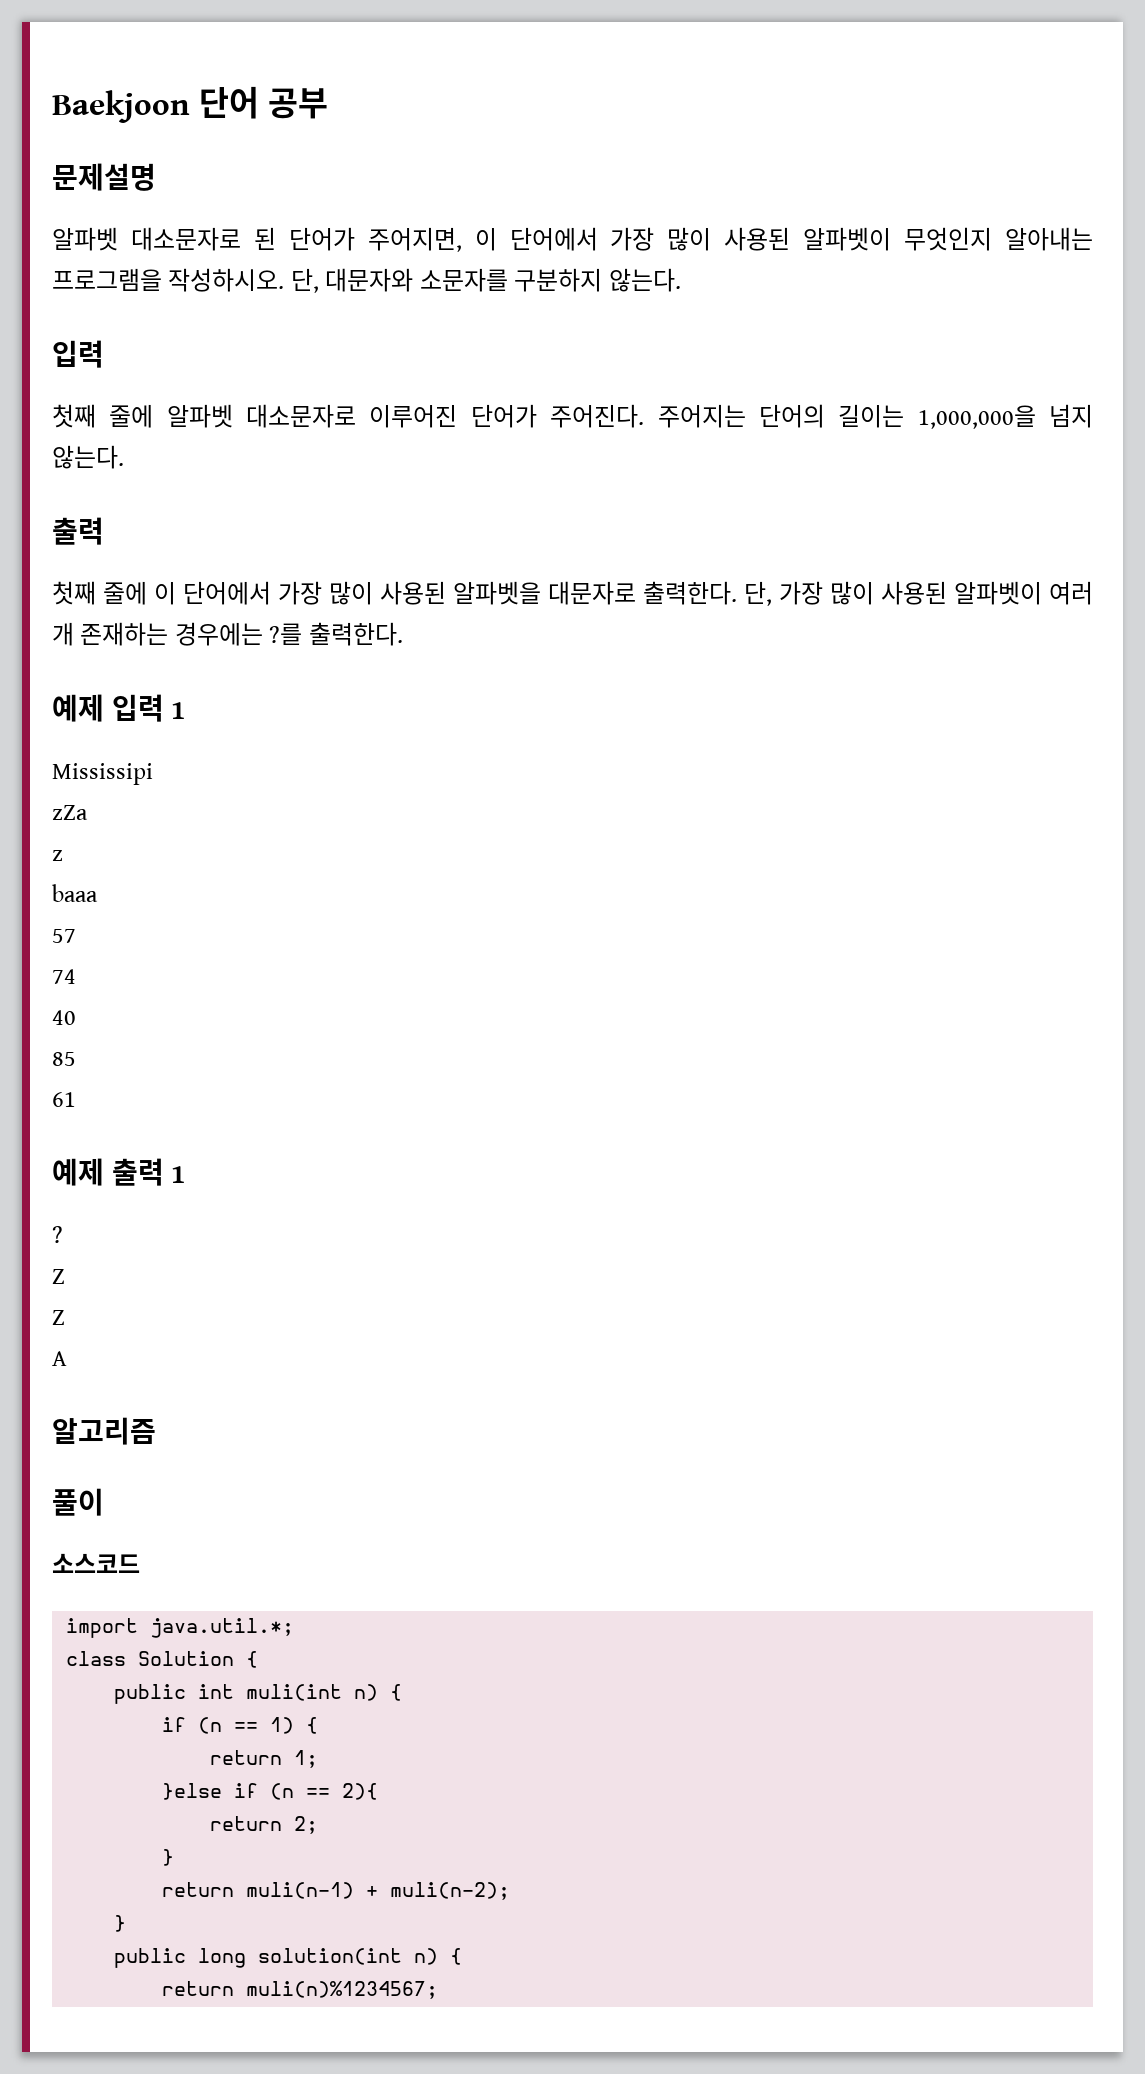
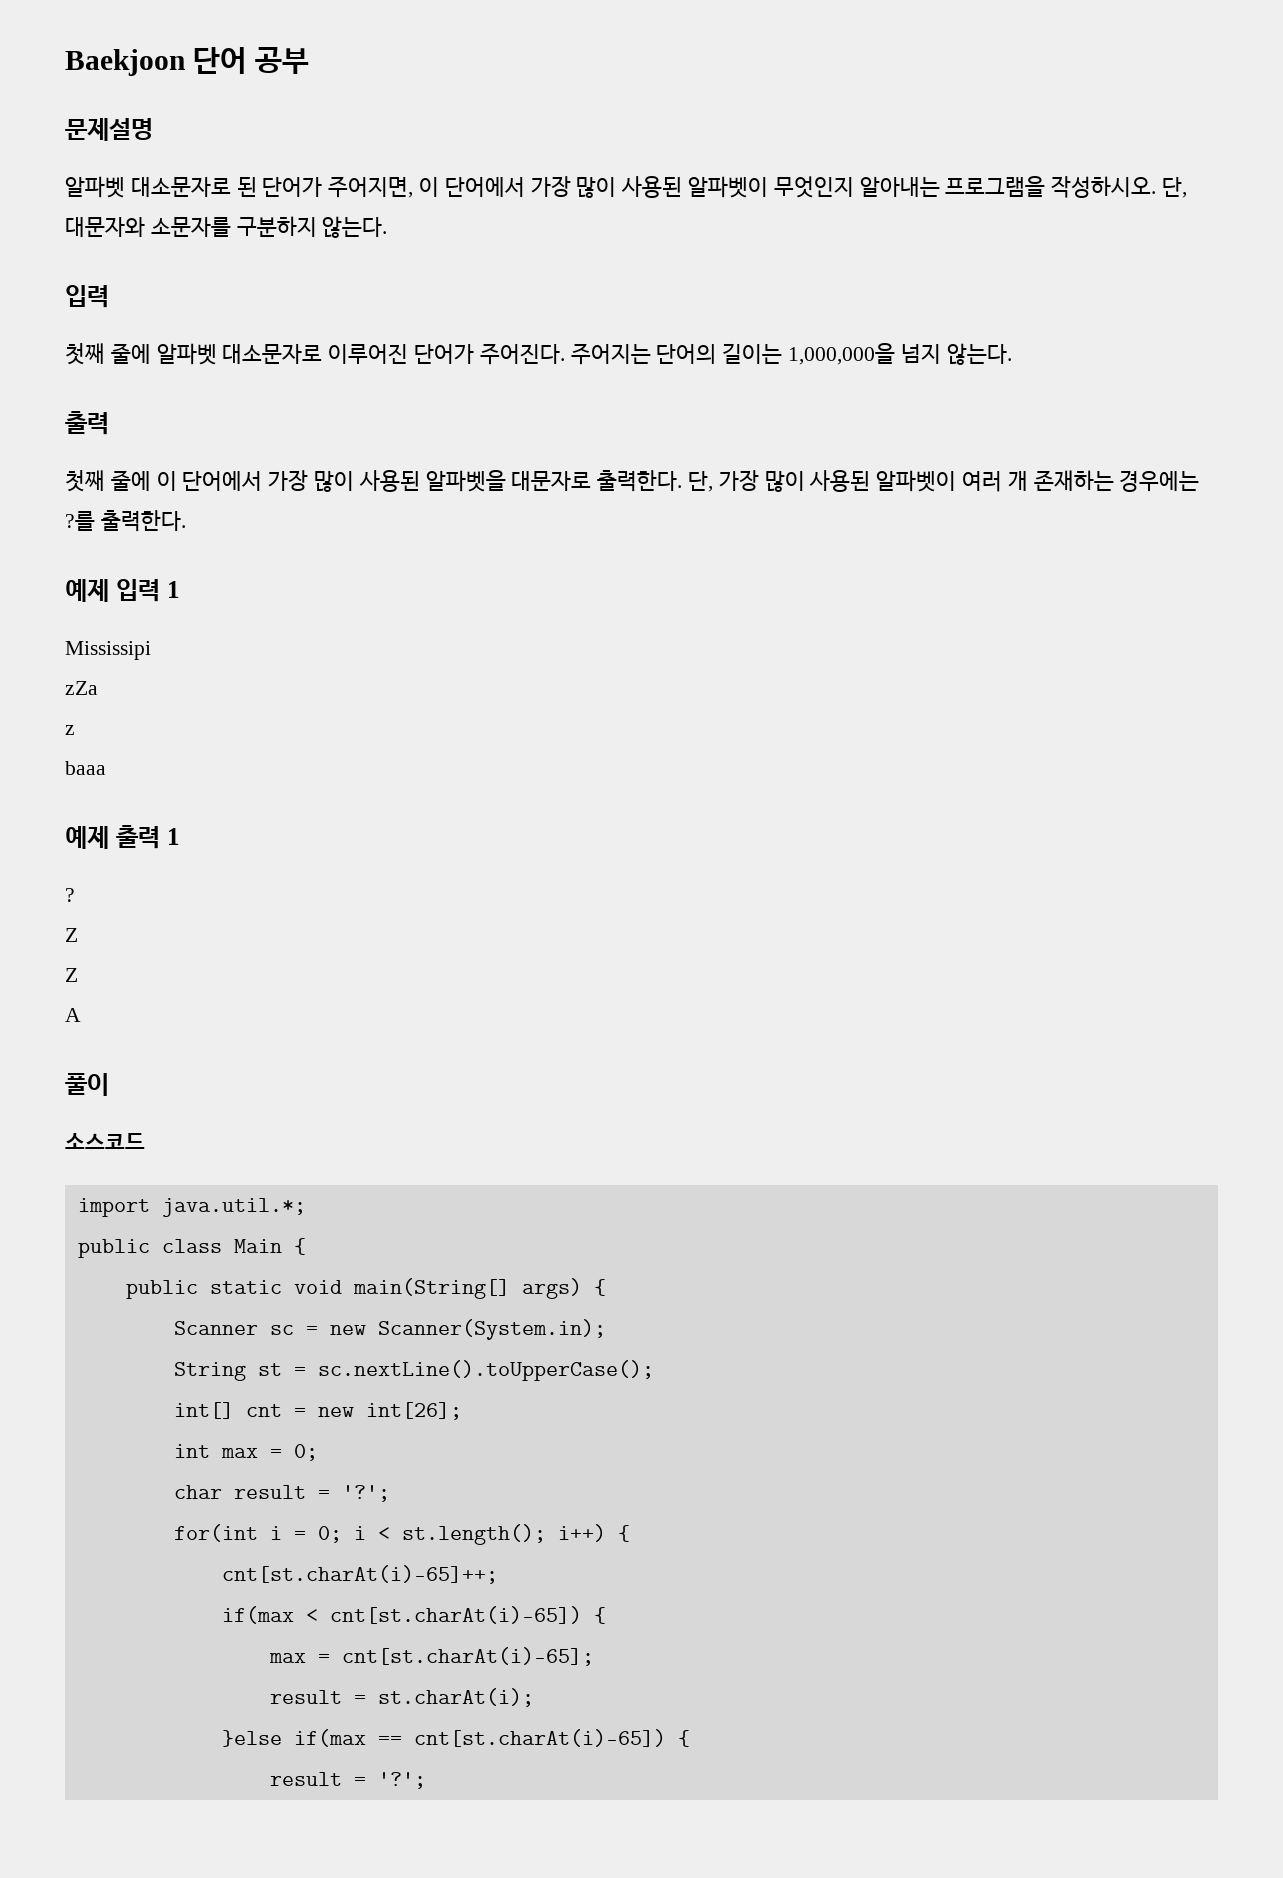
- 57
- 74
- 40
- 85
- 61
- 알고리즘
- class Solution {
+ public class Main {
- public int muli(int n) {
- if (n == 1) {
- return 1;
- }else if (n == 2){
- return 2;
- }
- return muli(n-1) + muli(n-2);
- }
- public long solution(int n) {
- return muli(n)%1234567;
+ public static void main(String[] args) {
+ Scanner sc = new Scanner(System.in);
+ String st = sc.nextLine().toUpperCase();
+ int[] cnt = new int[26];
+ int max = 0;
+ char result = '?';
+ for(int i = 0; i < st.length(); i++) {
+ cnt[st.charAt(i)-65]++;
+ if(max < cnt[st.charAt(i)-65]) {
+ max = cnt[st.charAt(i)-65];
+ result = st.charAt(i);
+ }else if(max == cnt[st.charAt(i)-65]) {
+ result = '?';

